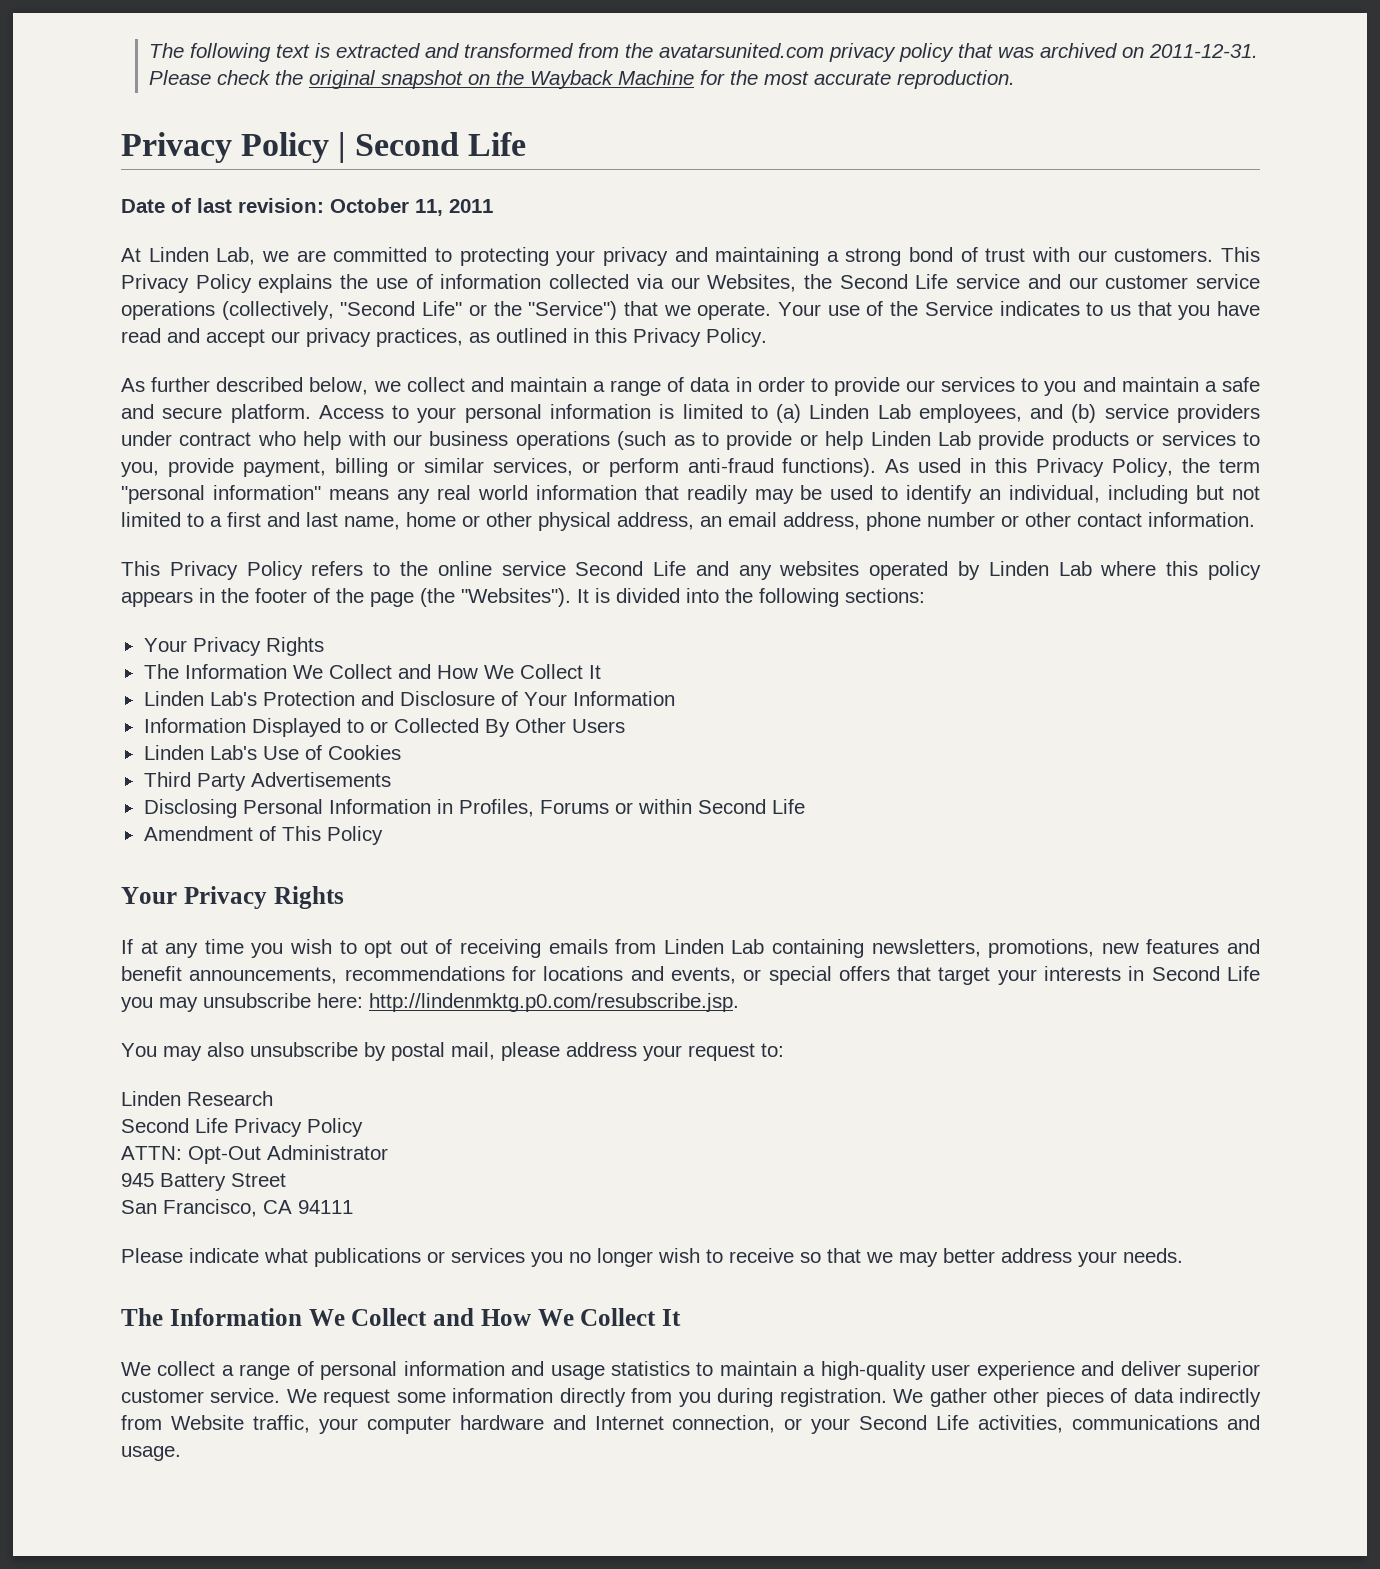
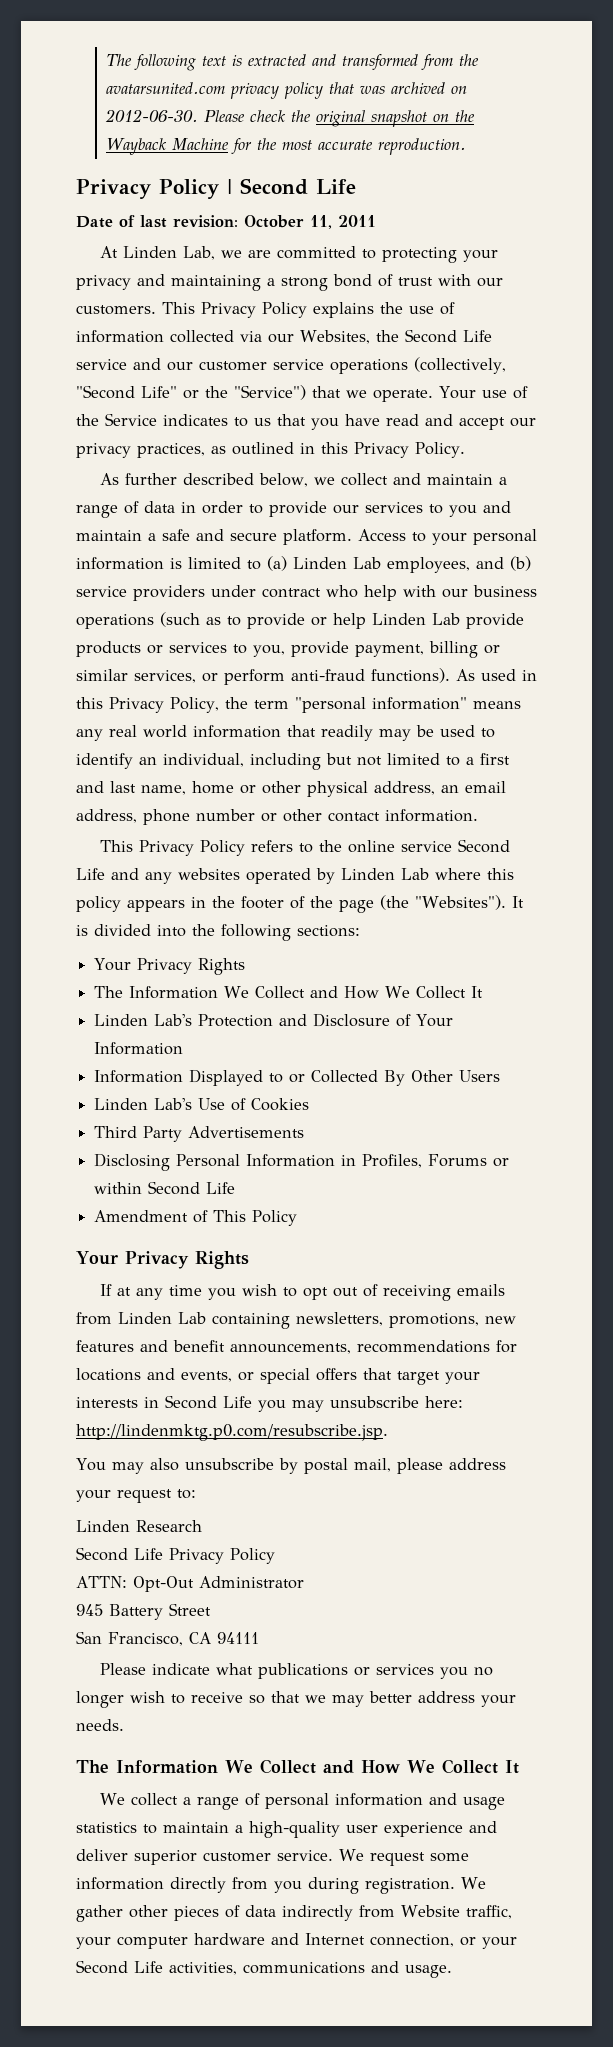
- The following text is extracted and transformed from the avatarsunited.com privacy policy that was archived on 2011-12-31.
+ The following text is extracted and transformed from the avatarsunited.com privacy policy that was archived on 2012-06-30.

